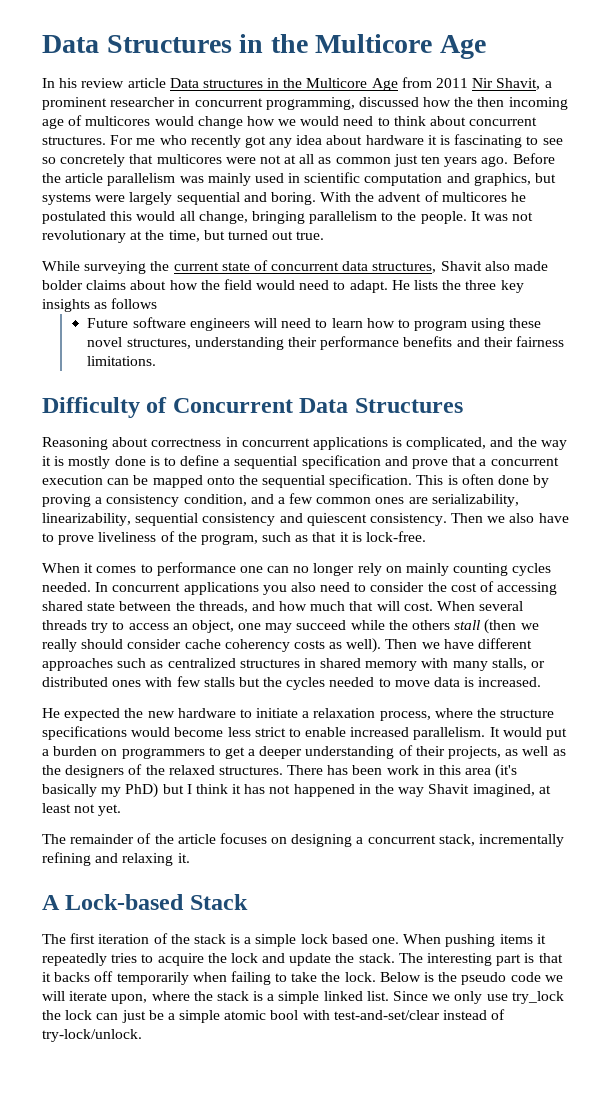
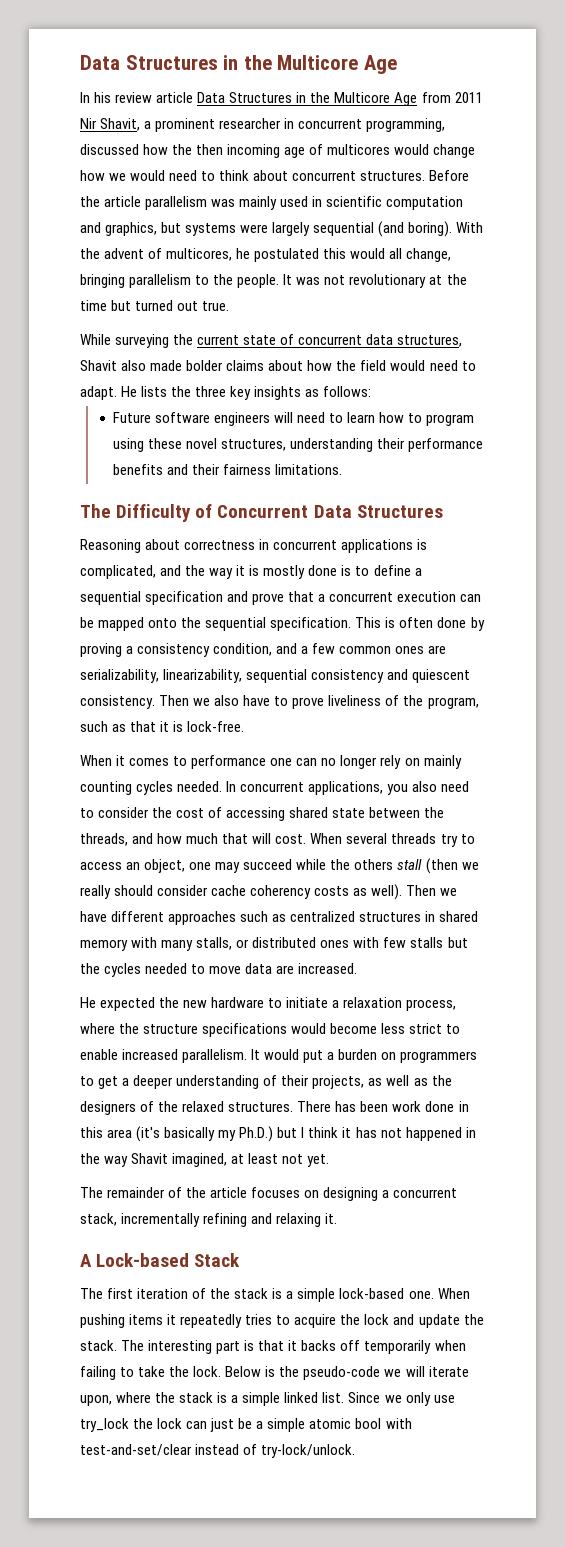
- In his review article Data structures in the Multicore Age from 2011 Nir Shavit, a prominent researcher in concurrent programming, discussed how the then incoming age of multicores would change how we would need to think about concurrent structures.
+ In his review article Data Structures in the Multicore Age from 2011 Nir Shavit, a prominent researcher in concurrent programming, discussed how the then incoming age of multicores would change how we would need to think about concurrent structures.
- For me who recently got any idea about hardware it is fascinating to see so concretely that multicores were not at all as common just ten years ago.
- Before the article parallelism was mainly used in scientific computation and graphics, but systems were largely sequential and boring.
+ Before the article parallelism was mainly used in scientific computation and graphics, but systems were largely sequential (and boring).
- With the advent of multicores he postulated this would all change, bringing parallelism to the people.
+ With the advent of multicores, he postulated this would all change, bringing parallelism to the people.
- It was not revolutionary at the time, but turned out true.
+ It was not revolutionary at the time but turned out true.
- He lists the three key insights as follows
+ He lists the three key insights as follows:
- Difficulty of Concurrent Data Structures
+ The Difficulty of Concurrent Data Structures
- In concurrent applications you also need to consider the cost of accessing shared state between the threads, and how much that will cost.
+ In concurrent applications, you also need to consider the cost of accessing shared state between the threads, and how much that will cost.
- Then we have different approaches such as centralized structures in shared memory with many stalls, or distributed ones with few stalls but the cycles needed to move data is increased.
+ Then we have different approaches such as centralized structures in shared memory with many stalls, or distributed ones with few stalls but the cycles needed to move data are increased.
- There has been work in this area (it's basically my PhD) but I think it has not happened in the way Shavit imagined, at least not yet.
+ There has been work done in this area (it's basically my Ph.D.) but I think it has not happened in the way Shavit imagined, at least not yet.
- The first iteration of the stack is a simple lock based one.
+ The first iteration of the stack is a simple lock-based one.
- Below is the pseudo code we will iterate upon, where the stack is a simple linked list.
+ Below is the pseudo-code we will iterate upon, where the stack is a simple linked list.

